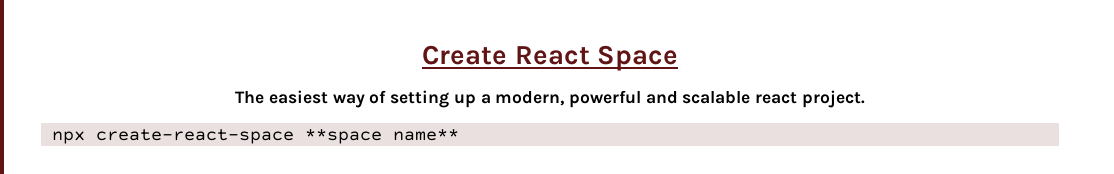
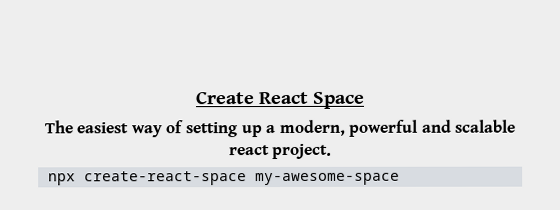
- npx create-react-space **space name**
+ npx create-react-space my-awesome-space

